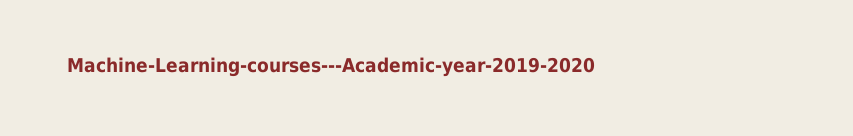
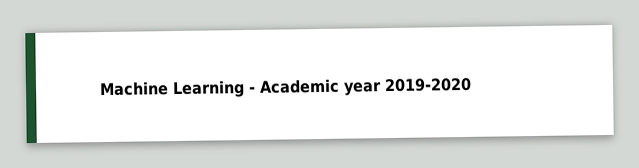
- Machine-Learning-courses---Academic-year-2019-2020
+ Machine Learning - Academic year 2019-2020

